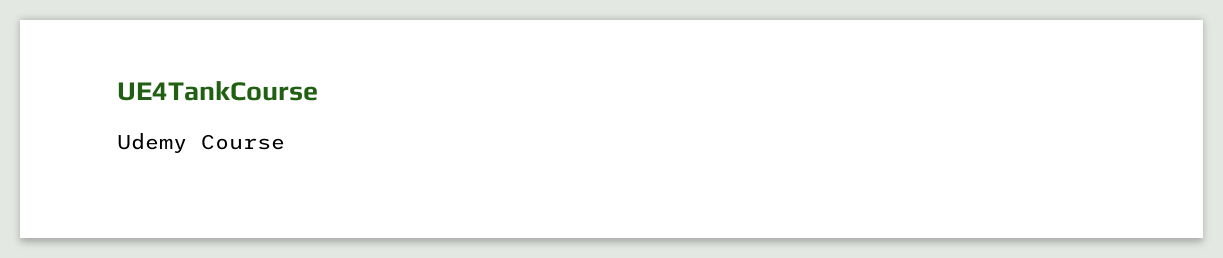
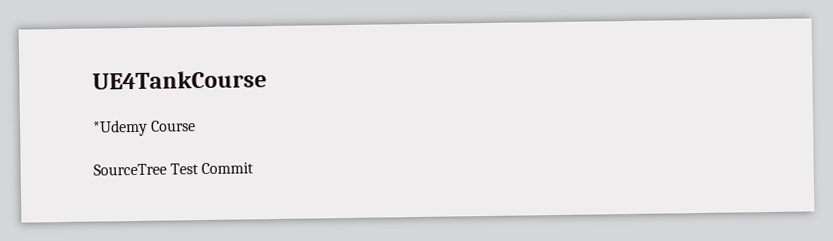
- Udemy Course
+ *Udemy Course
+ SourceTree Test Commit

